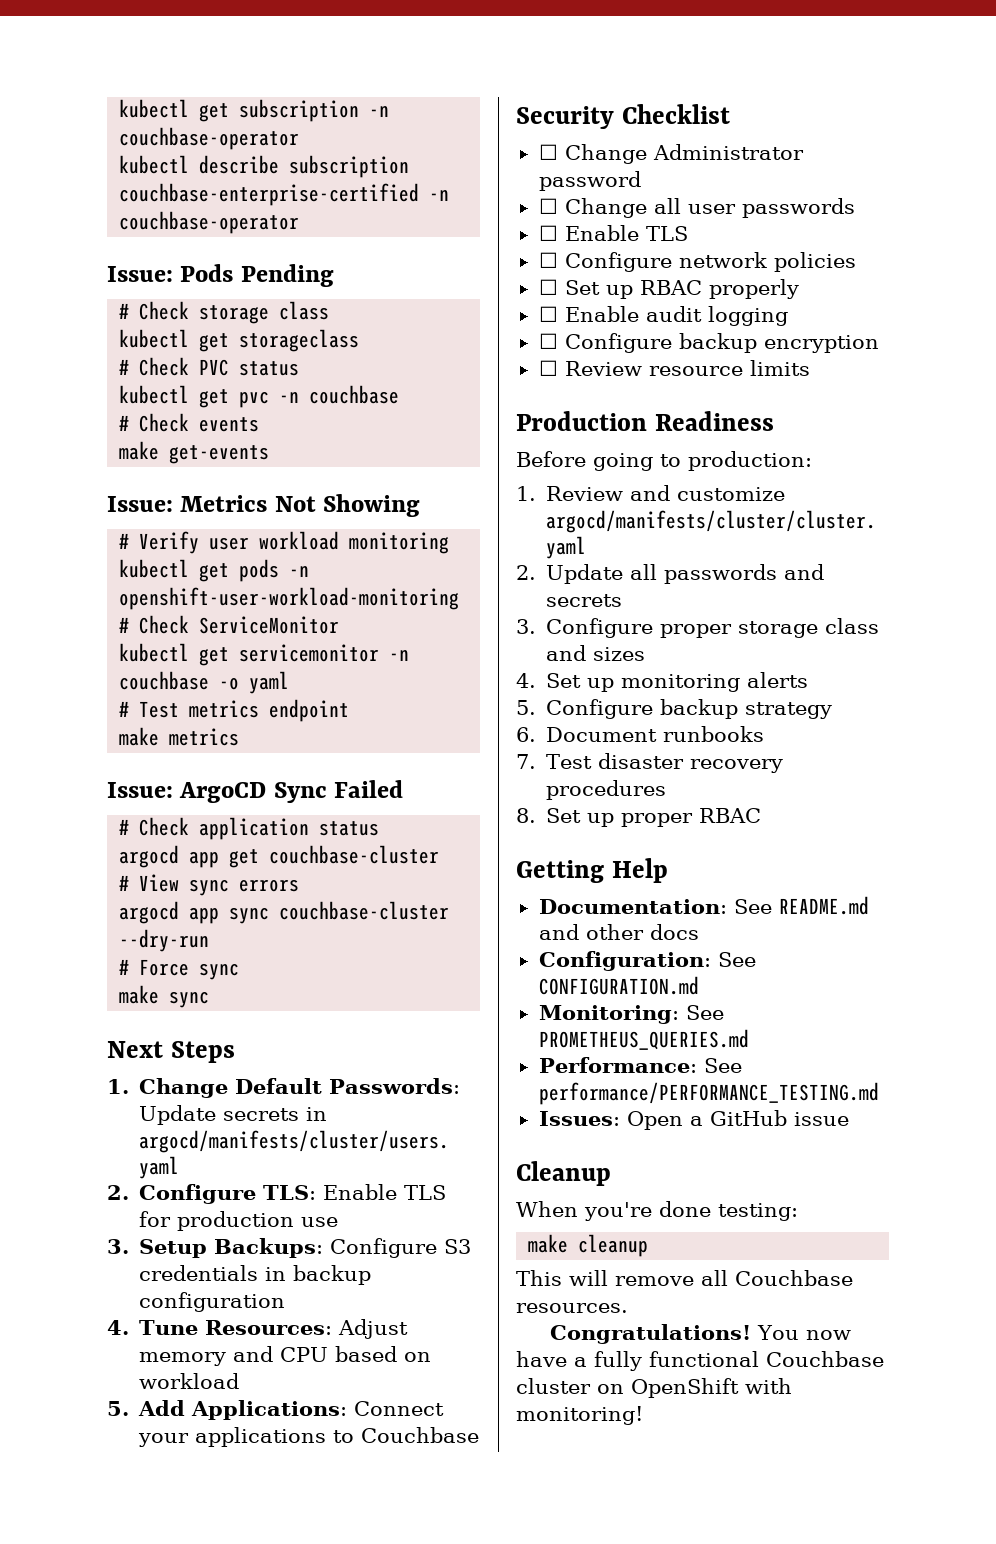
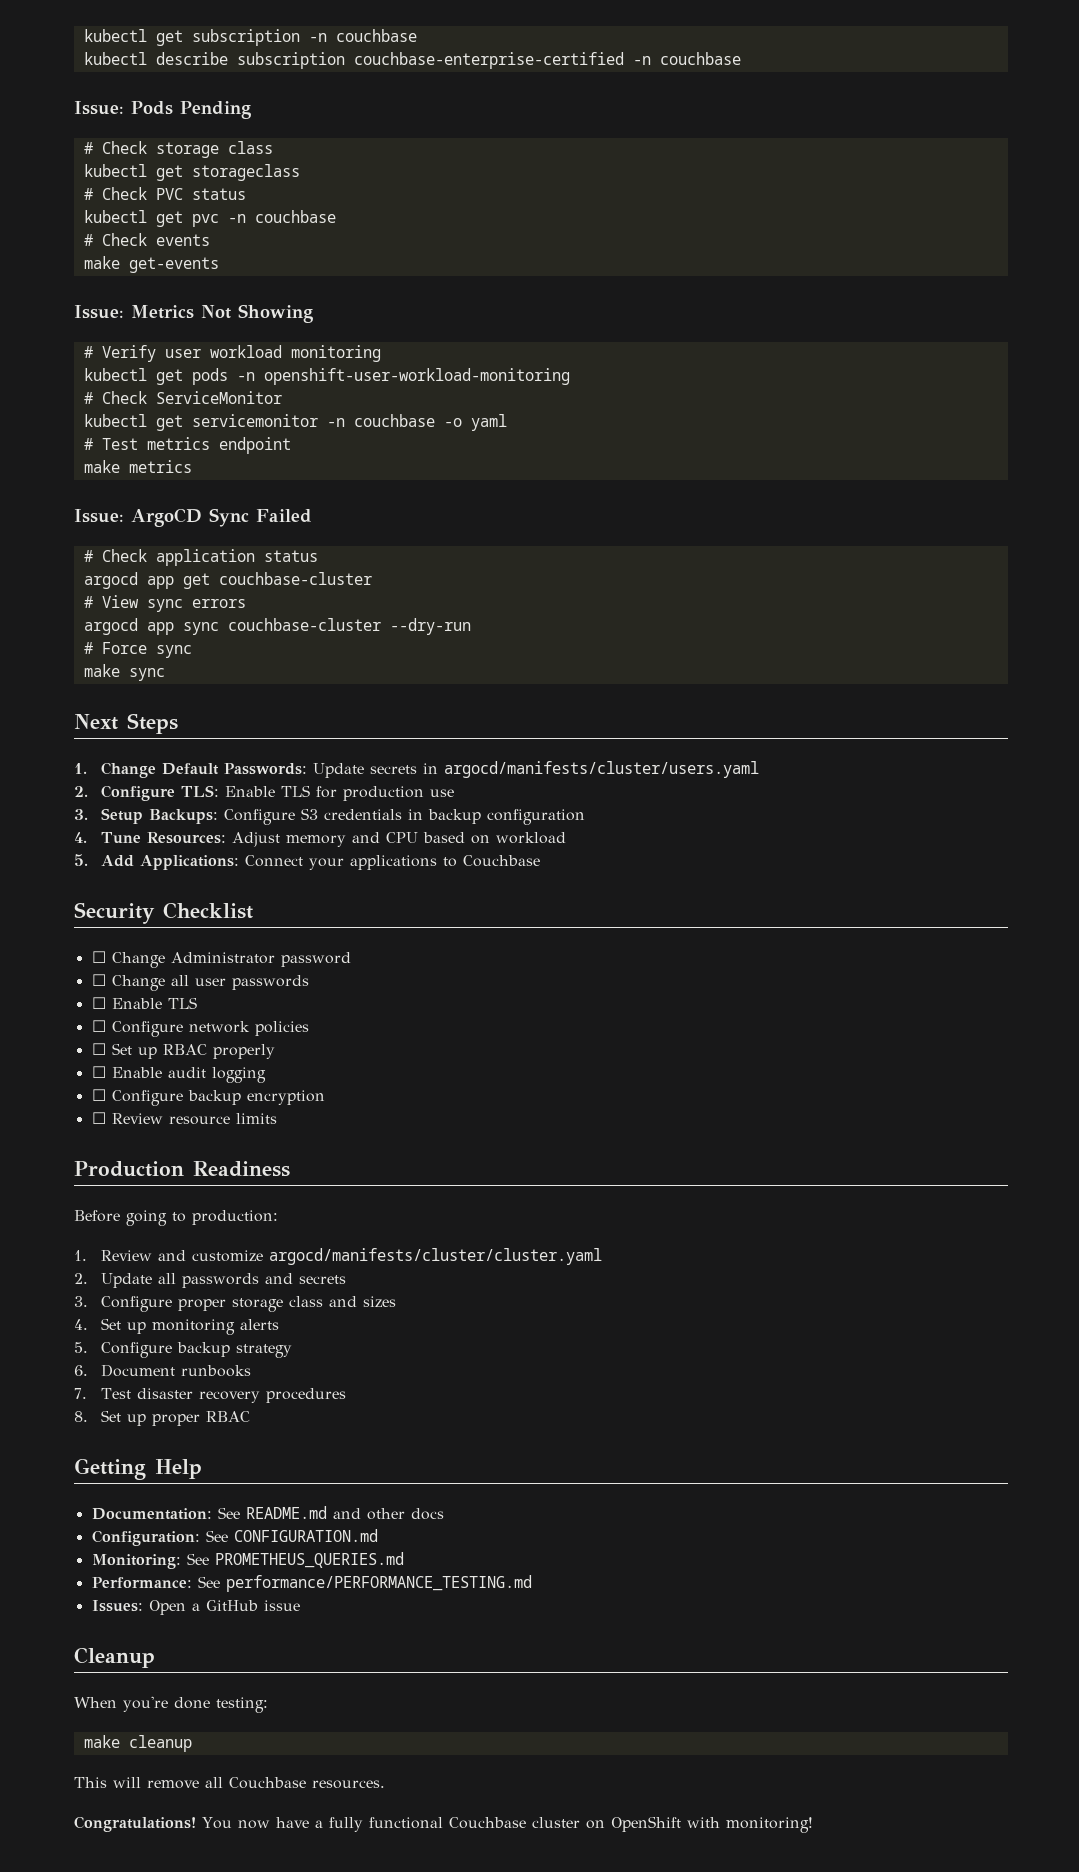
- kubectl get subscription -n couchbase-operator
+ kubectl get subscription -n couchbase
- kubectl describe subscription couchbase-enterprise-certified -n couchbase-operator
+ kubectl describe subscription couchbase-enterprise-certified -n couchbase

